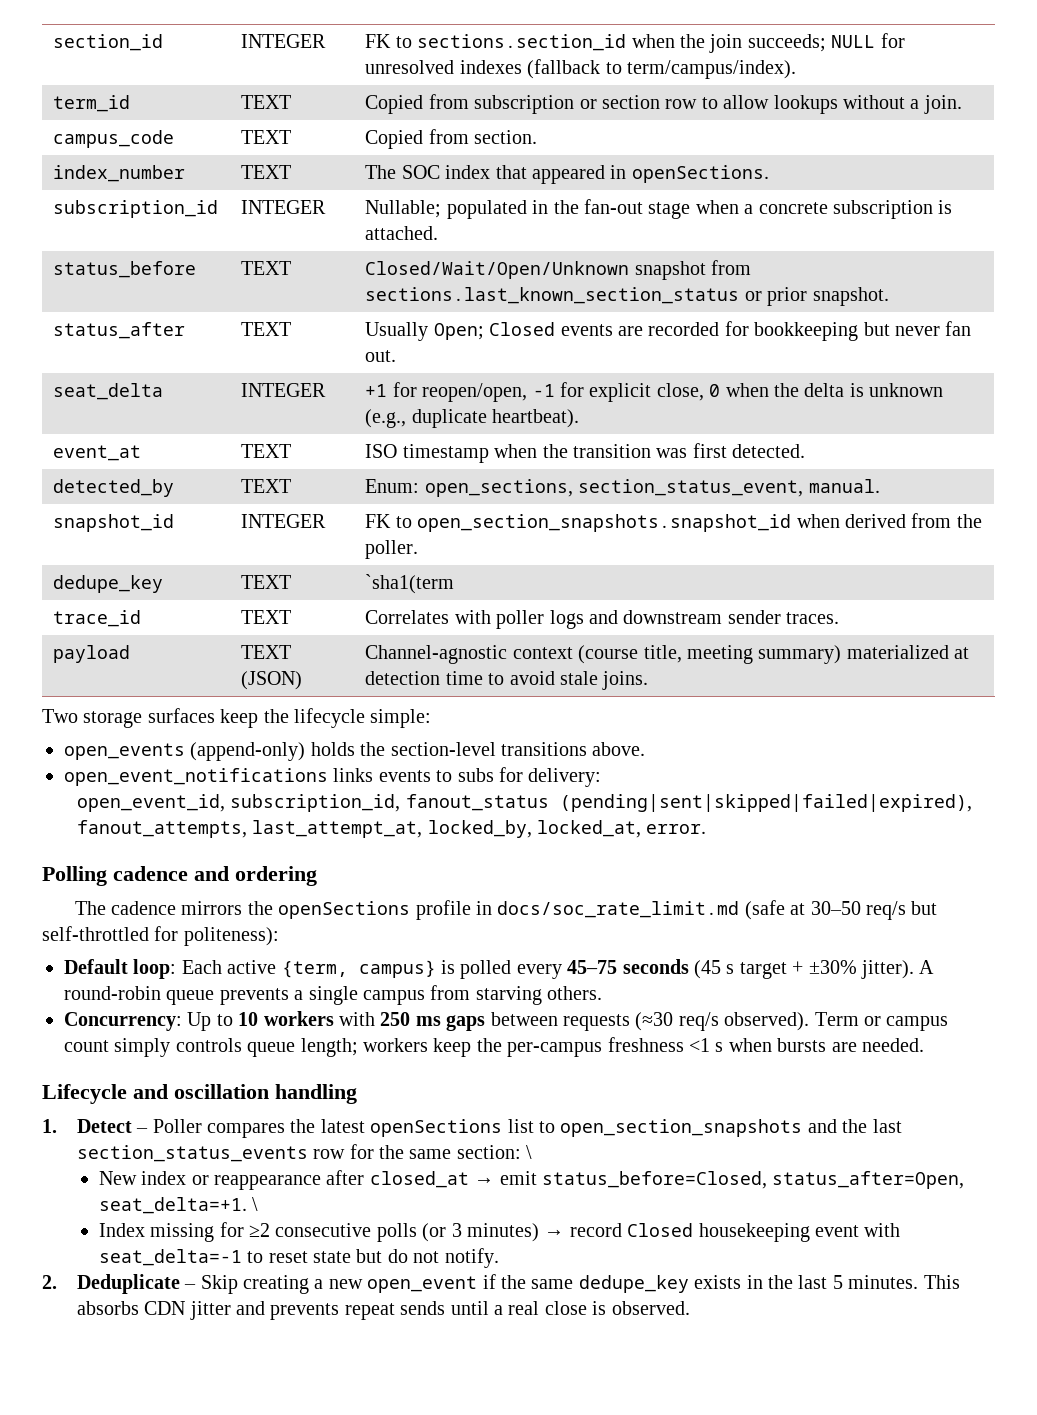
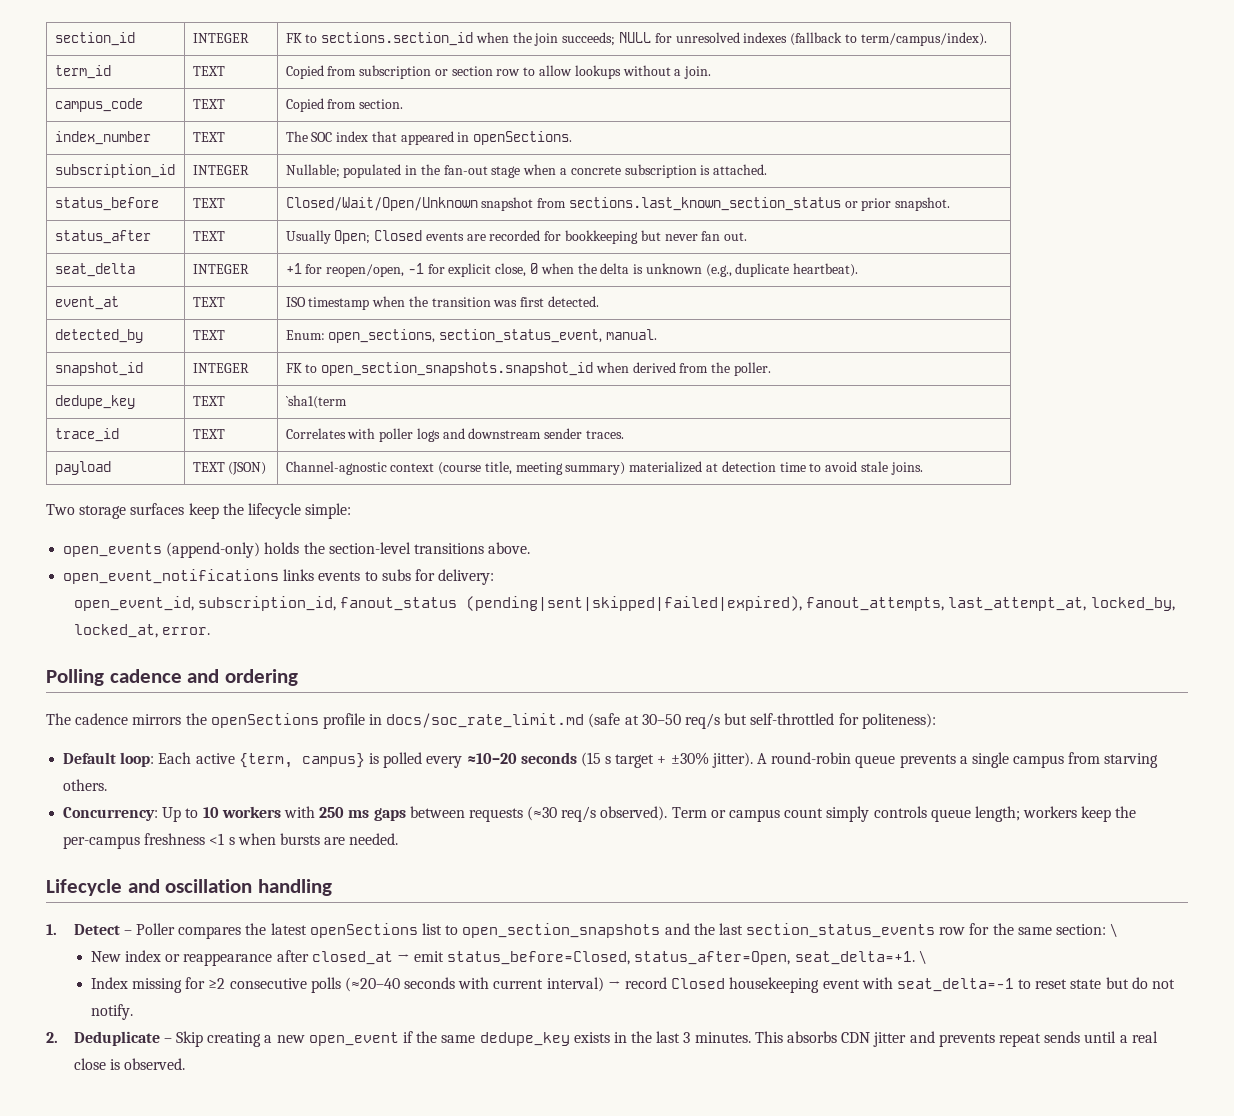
- Default loop: Each active {term, campus} is polled every 45–75 seconds (45 s target + ±30% jitter).
+ Default loop: Each active {term, campus} is polled every ≈10–20 seconds (15 s target + ±30% jitter).
- Index missing for ≥2 consecutive polls (or 3 minutes) → record Closed housekeeping event with seat_delta=-1 to reset state but do not notify.
+ Index missing for ≥2 consecutive polls (≈20–40 seconds with current interval) → record Closed housekeeping event with seat_delta=-1 to reset state but do not notify.
- 2. Deduplicate – Skip creating a new open_event if the same dedupe_key exists in the last 5 minutes.
+ 2. Deduplicate – Skip creating a new open_event if the same dedupe_key exists in the last 3 minutes.

